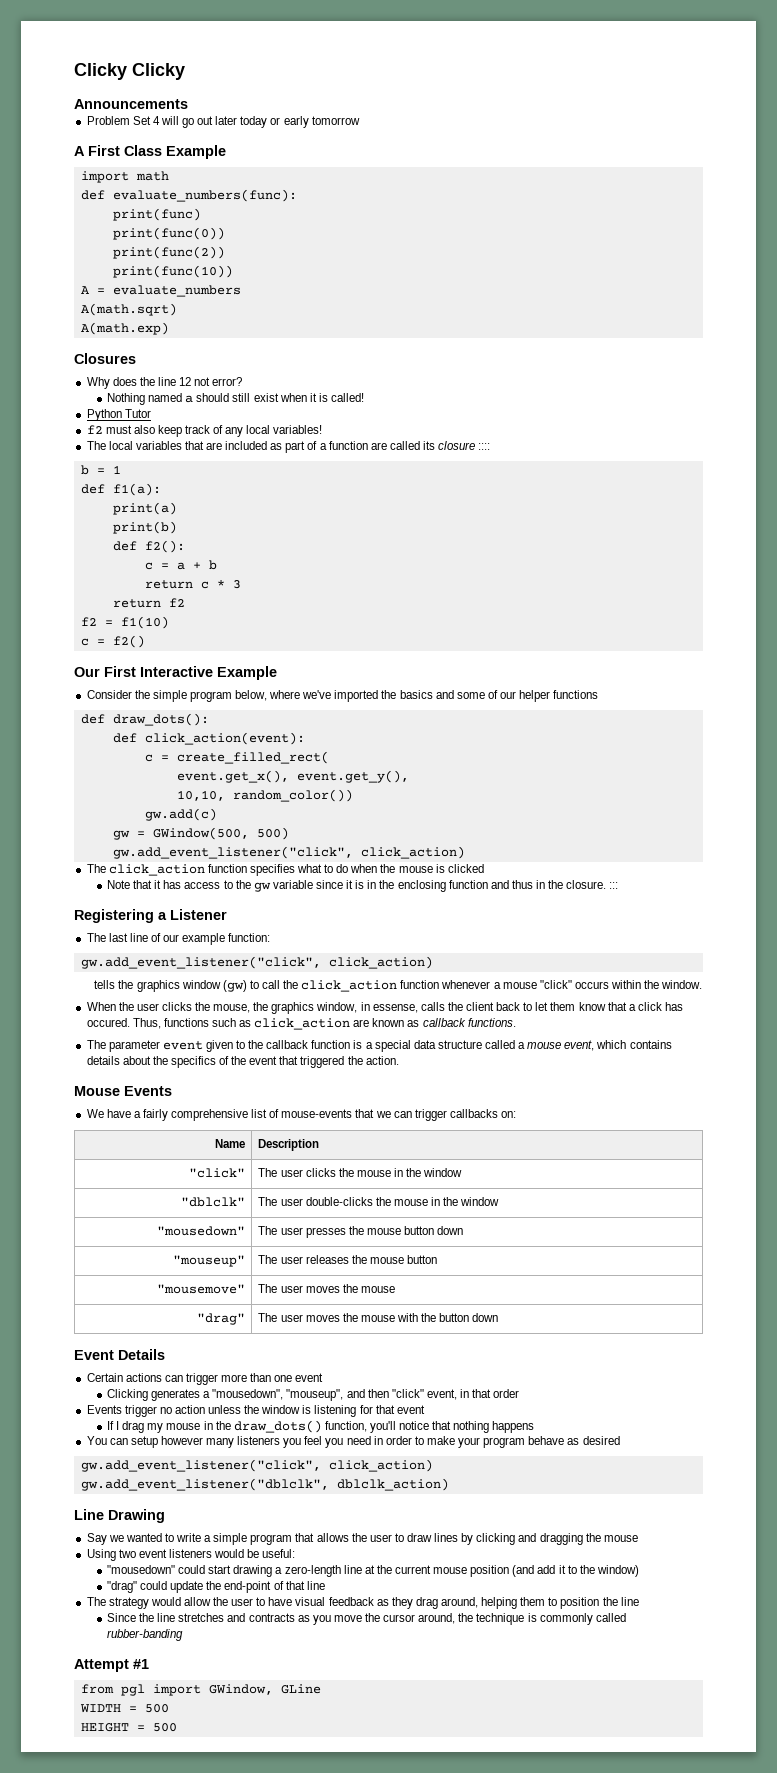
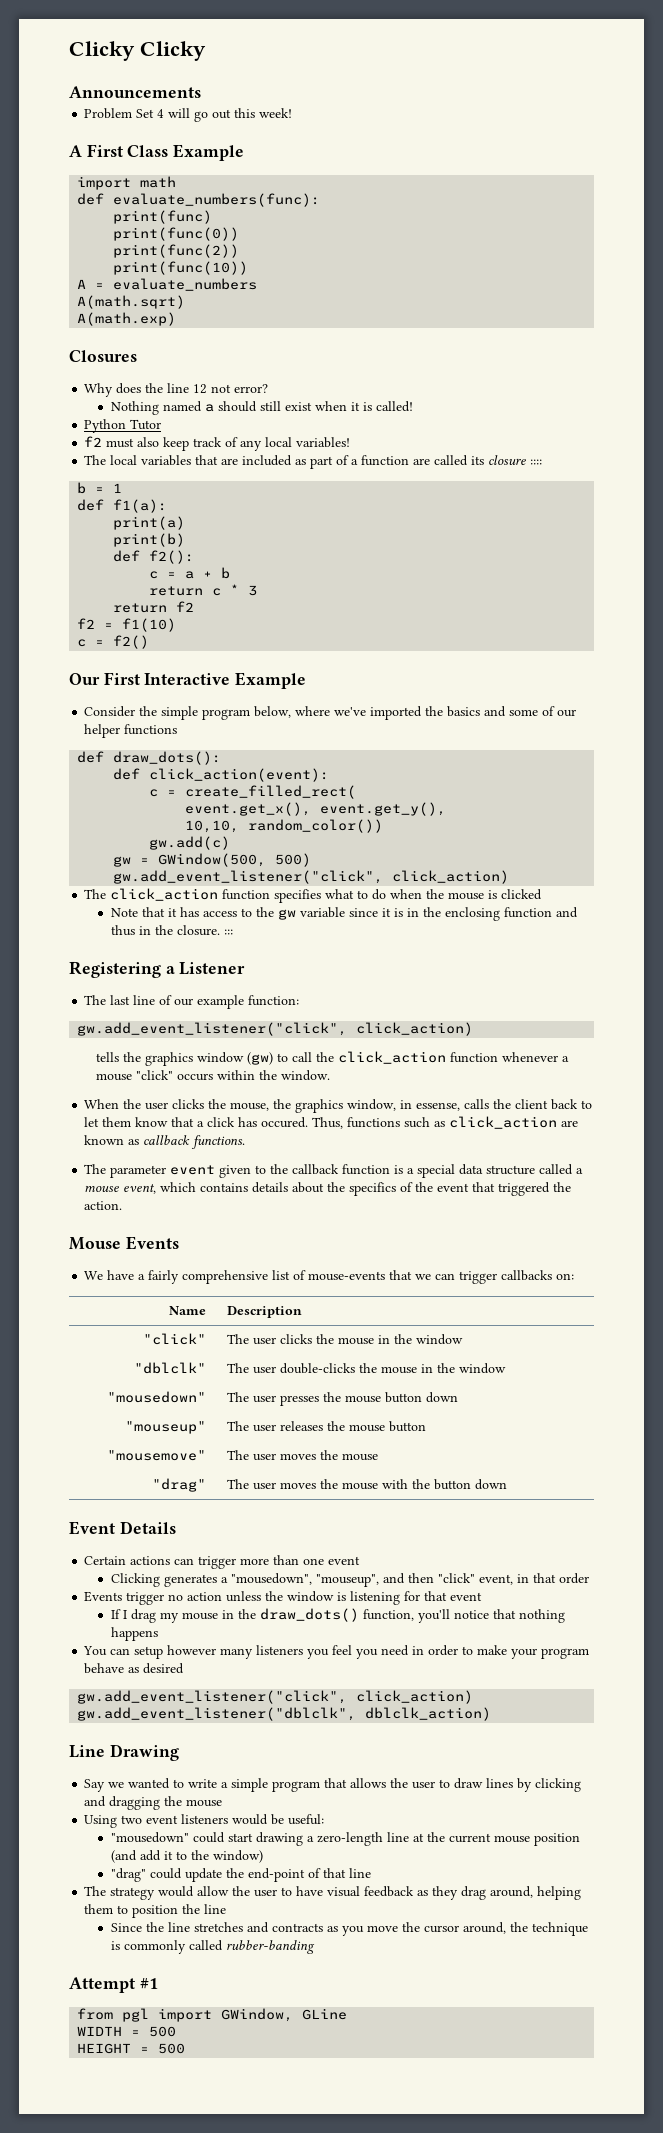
- Problem Set 4 will go out later today or early tomorrow
+ Problem Set 4 will go out this week!

